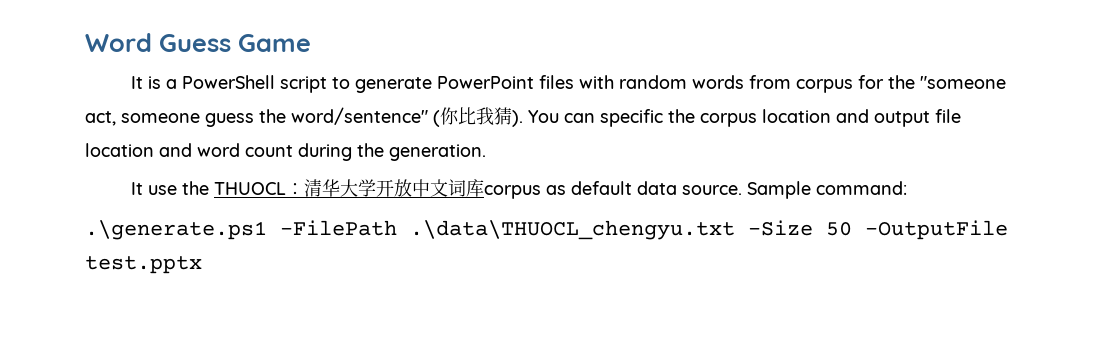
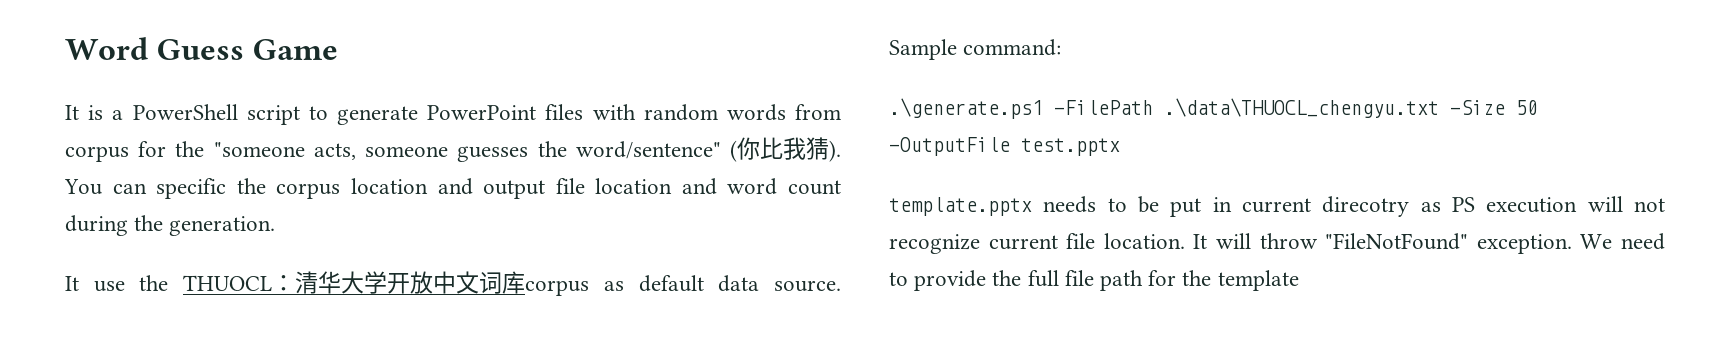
- It is a PowerShell script to generate PowerPoint files with random words from corpus for the "someone act, someone guess the word/sentence" (你比我猜).
+ It is a PowerShell script to generate PowerPoint files with random words from corpus for the "someone acts, someone guesses the word/sentence" (你比我猜).
+ template.pptx needs to be put in current direcotry as PS execution will not recognize current file location. It will throw "FileNotFound" exception. We need to provide the full file path for the template

